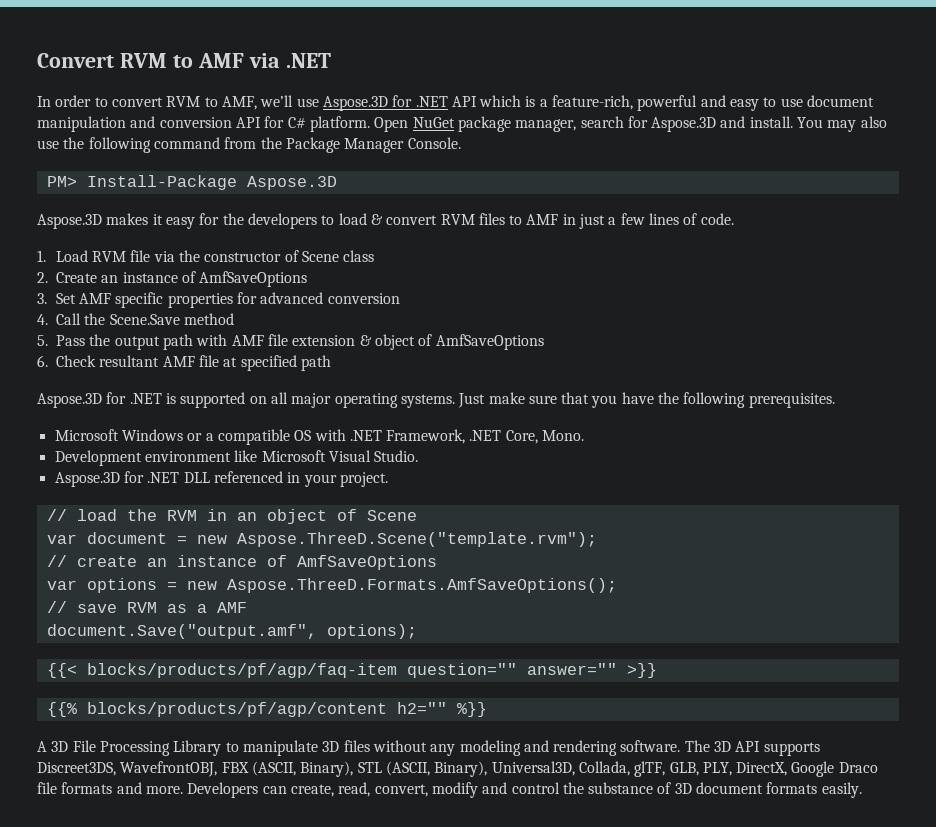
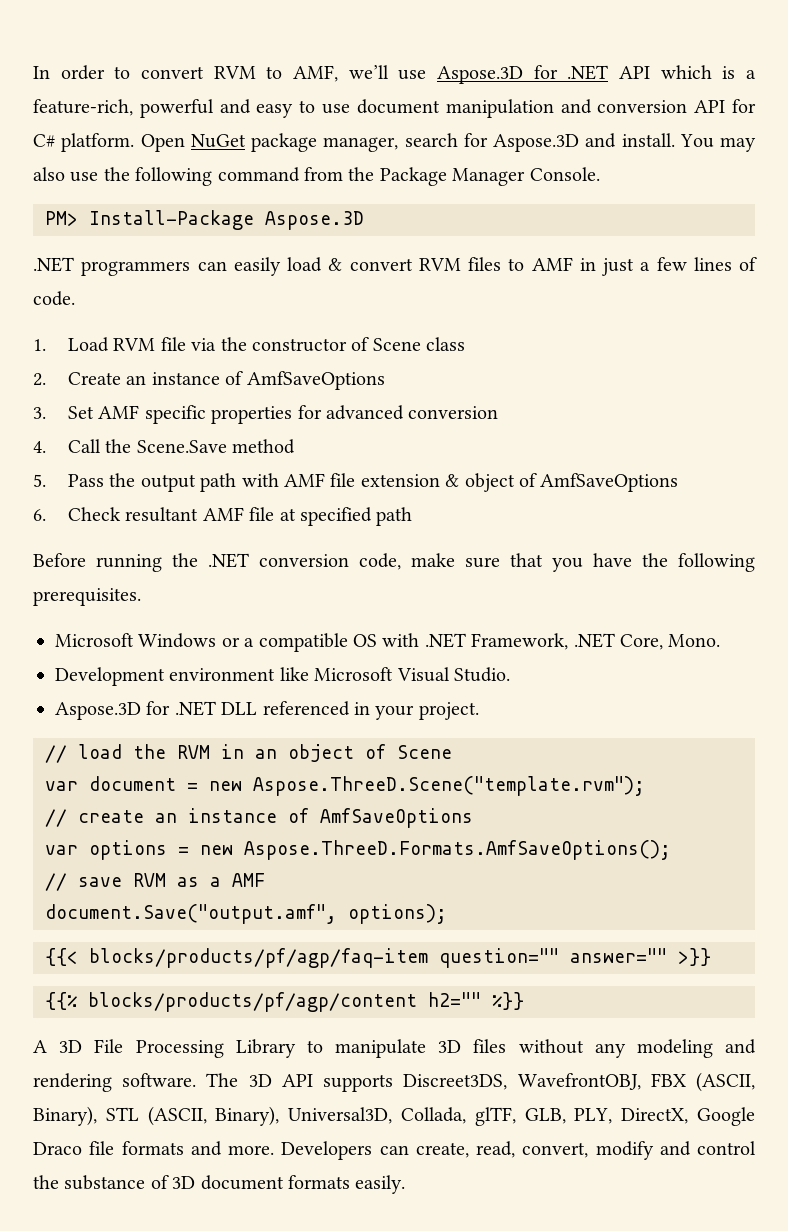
- Convert RVM to AMF via .NET
- Aspose.3D makes it easy for the developers to load & convert RVM files to AMF in just a few lines of code.
+ .NET programmers can easily load & convert RVM files to AMF in just a few lines of code.
- Aspose.3D for .NET is supported on all major operating systems. Just make sure that you have the following prerequisites.
+ Before running the .NET conversion code, make sure that you have the following prerequisites.

